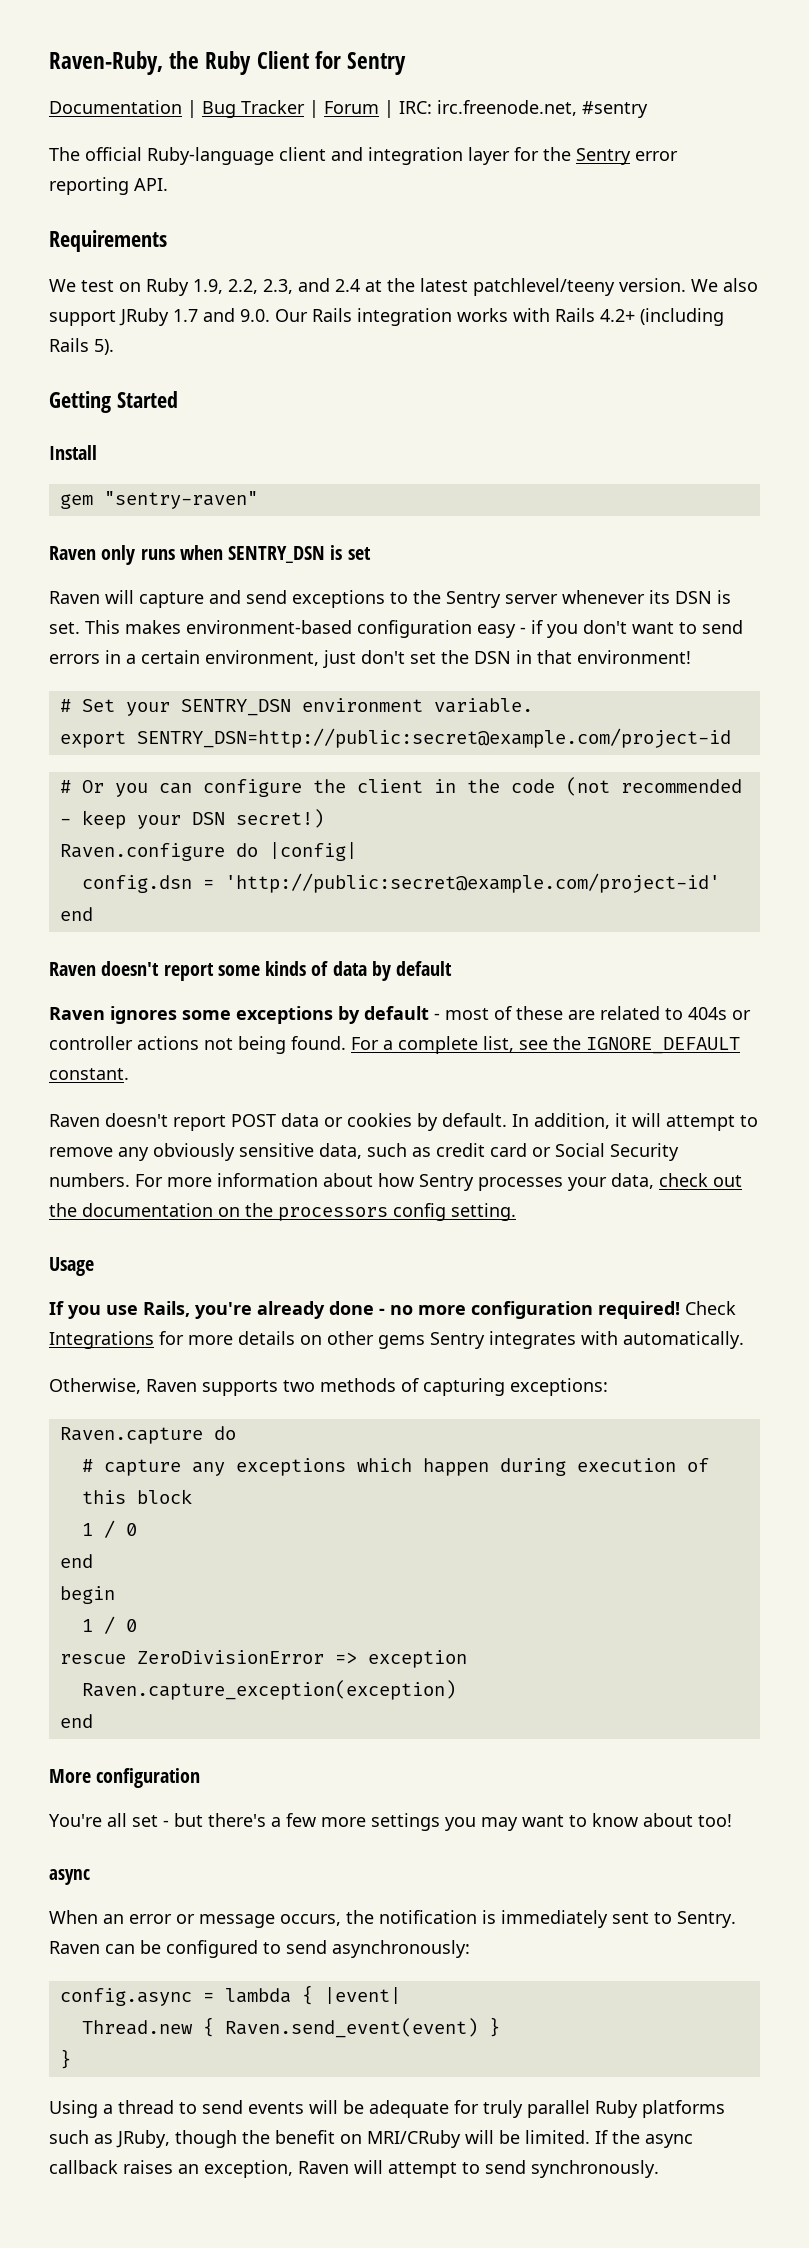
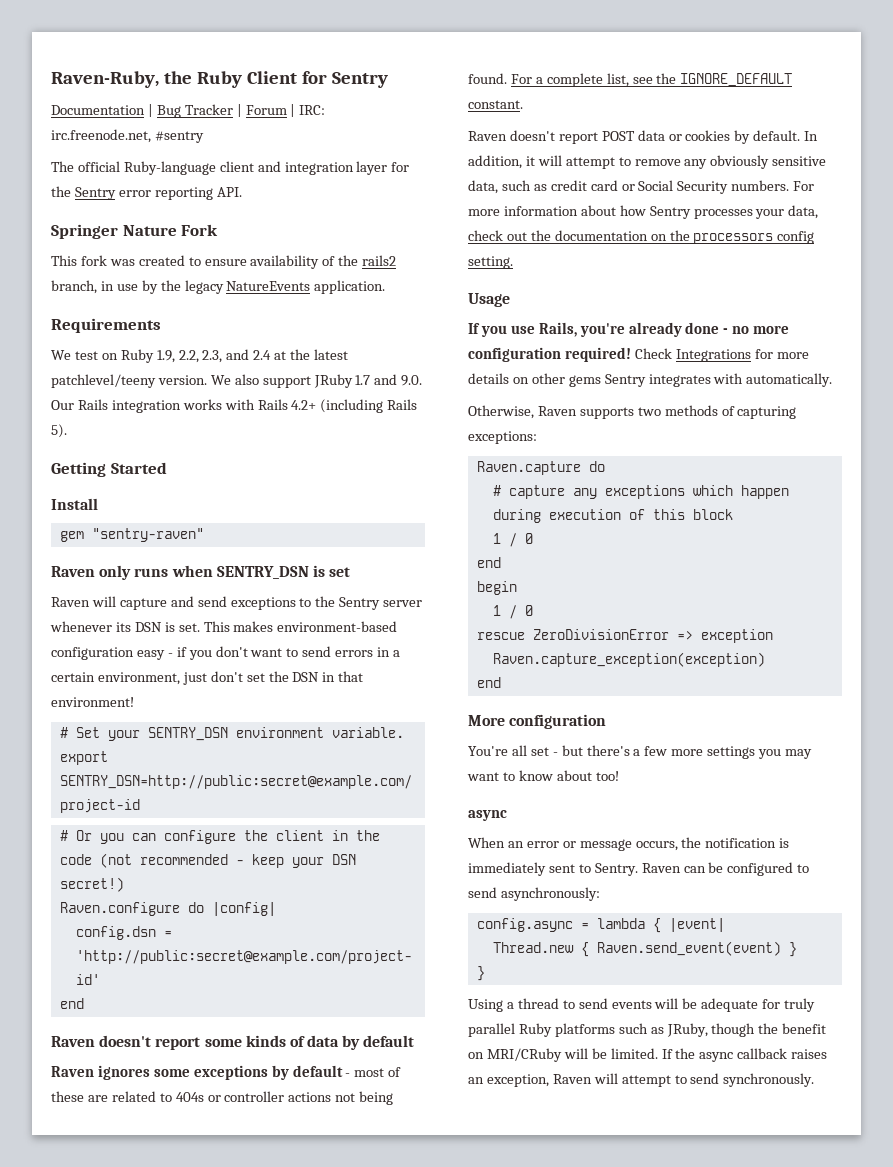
+ Springer Nature Fork
+ This fork was created to ensure availability of the rails2 branch, in use by the legacy NatureEvents application.

